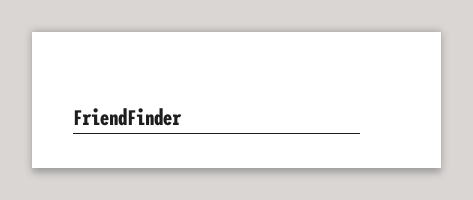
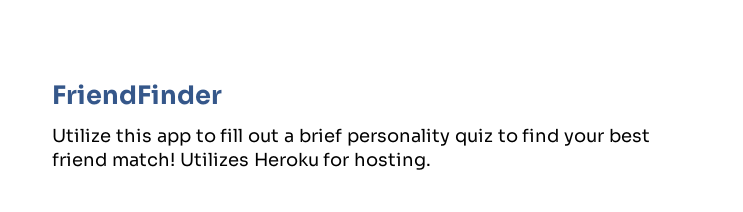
+ Utilize this app to fill out a brief personality quiz to find your best friend match! Utilizes Heroku for hosting.

